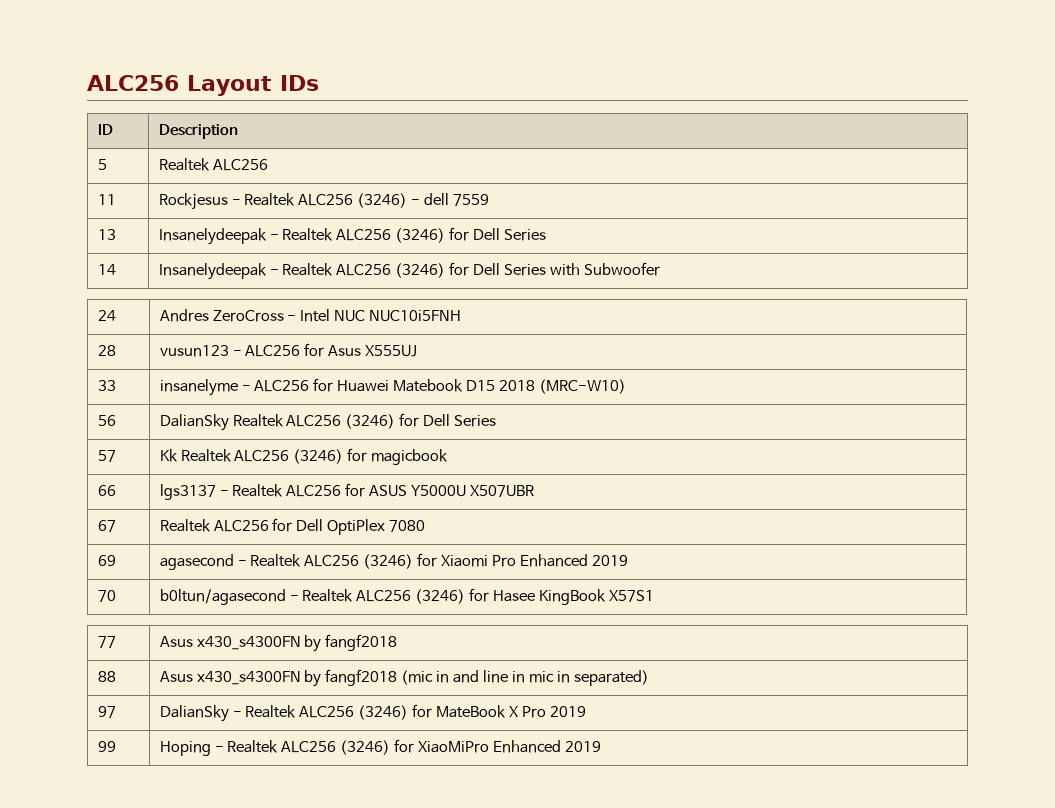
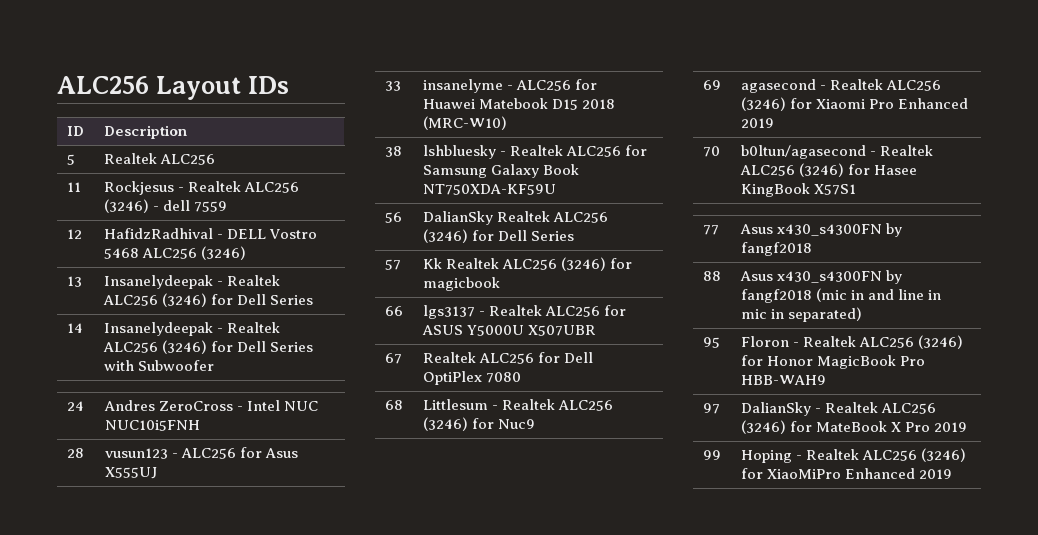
+ 12 | HafidzRadhival - DELL Vostro 5468 ALC256 (3246)
+ 38 | lshbluesky - Realtek ALC256 for Samsung Galaxy Book NT750XDA-KF59U
+ 68 | Littlesum - Realtek ALC256 (3246) for Nuc9
+ 95 | Floron - Realtek ALC256 (3246) for Honor MagicBook Pro HBB-WAH9

